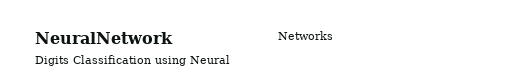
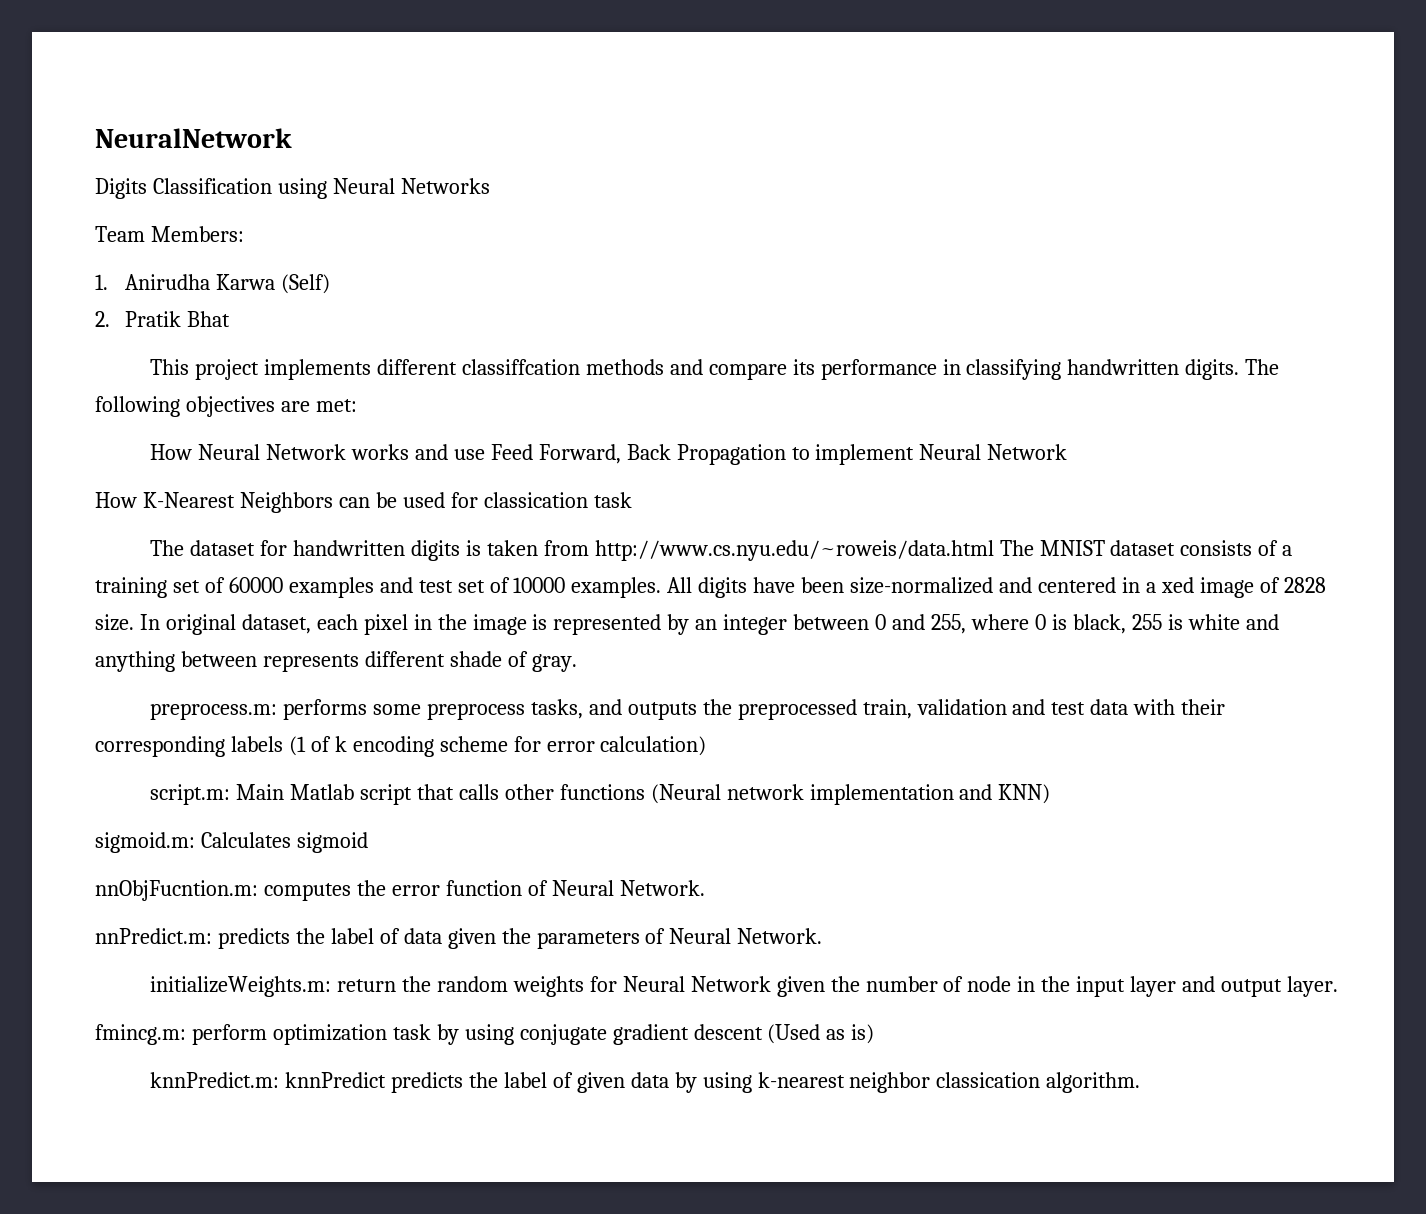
+ Team Members:
+ 1. Anirudha Karwa (Self)
+ 2. Pratik Bhat
+ This project implements different classiffcation methods and compare its performance in classifying handwritten digits. The following objectives are met:
+ How Neural Network works and use Feed Forward, Back Propagation to implement Neural Network
+ How K-Nearest Neighbors can be used for classication task
+ The dataset for handwritten digits is taken from http://www.cs.nyu.edu/~roweis/data.html The MNIST dataset consists of a training set of 60000 examples and test set of 10000 examples. All digits have been size-normalized and centered in a xed image of 2828 size. In original dataset, each pixel in the image is represented by an integer between 0 and 255, where 0 is black, 255 is white and anything between represents different shade of gray.
+ preprocess.m: performs some preprocess tasks, and outputs the preprocessed train, validation and test data with their corresponding labels (1 of k encoding scheme for error calculation)
+ script.m: Main Matlab script that calls other functions (Neural network implementation and KNN)
+ sigmoid.m: Calculates sigmoid
+ nnObjFucntion.m: computes the error function of Neural Network.
+ nnPredict.m: predicts the label of data given the parameters of Neural Network.
+ initializeWeights.m: return the random weights for Neural Network given the number of node in the input layer and output layer.
+ fmincg.m: perform optimization task by using conjugate gradient descent (Used as is)
+ knnPredict.m: knnPredict predicts the label of given data by using k-nearest neighbor classication algorithm.

